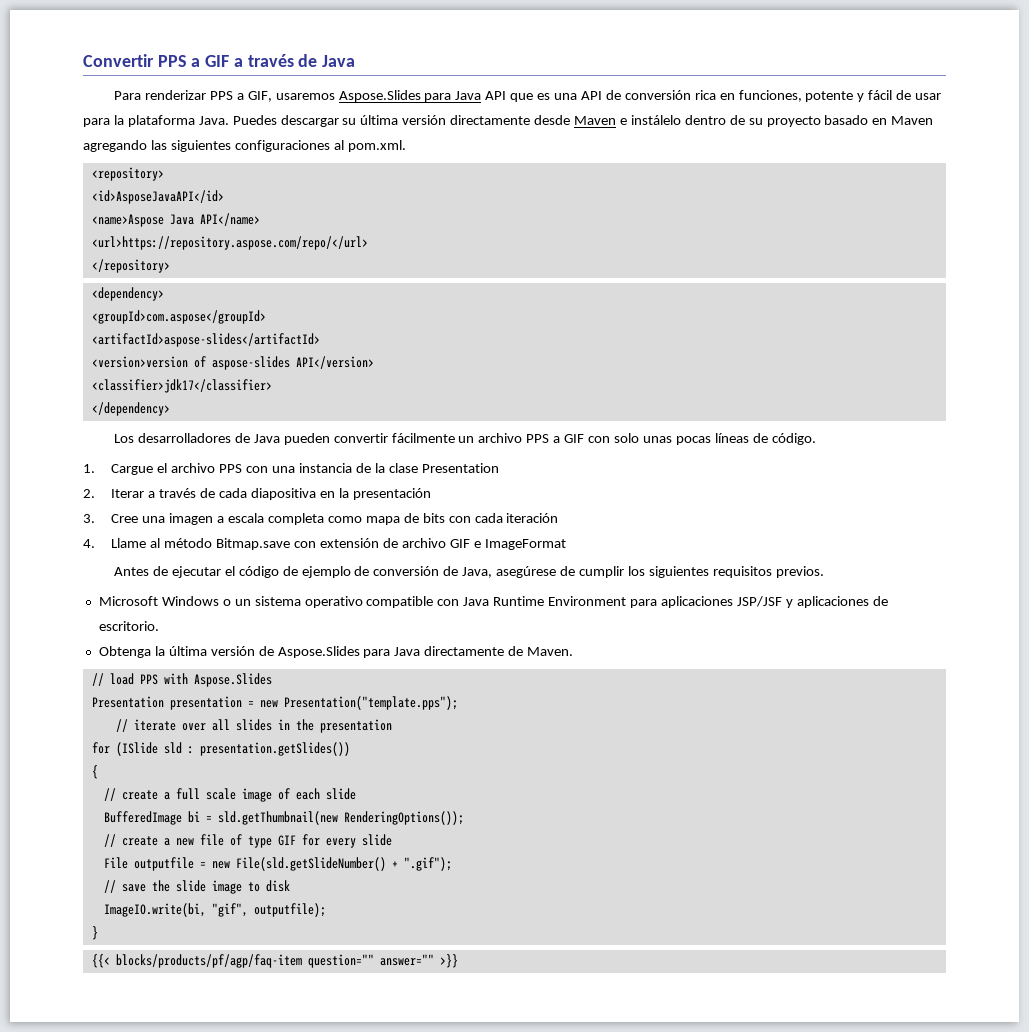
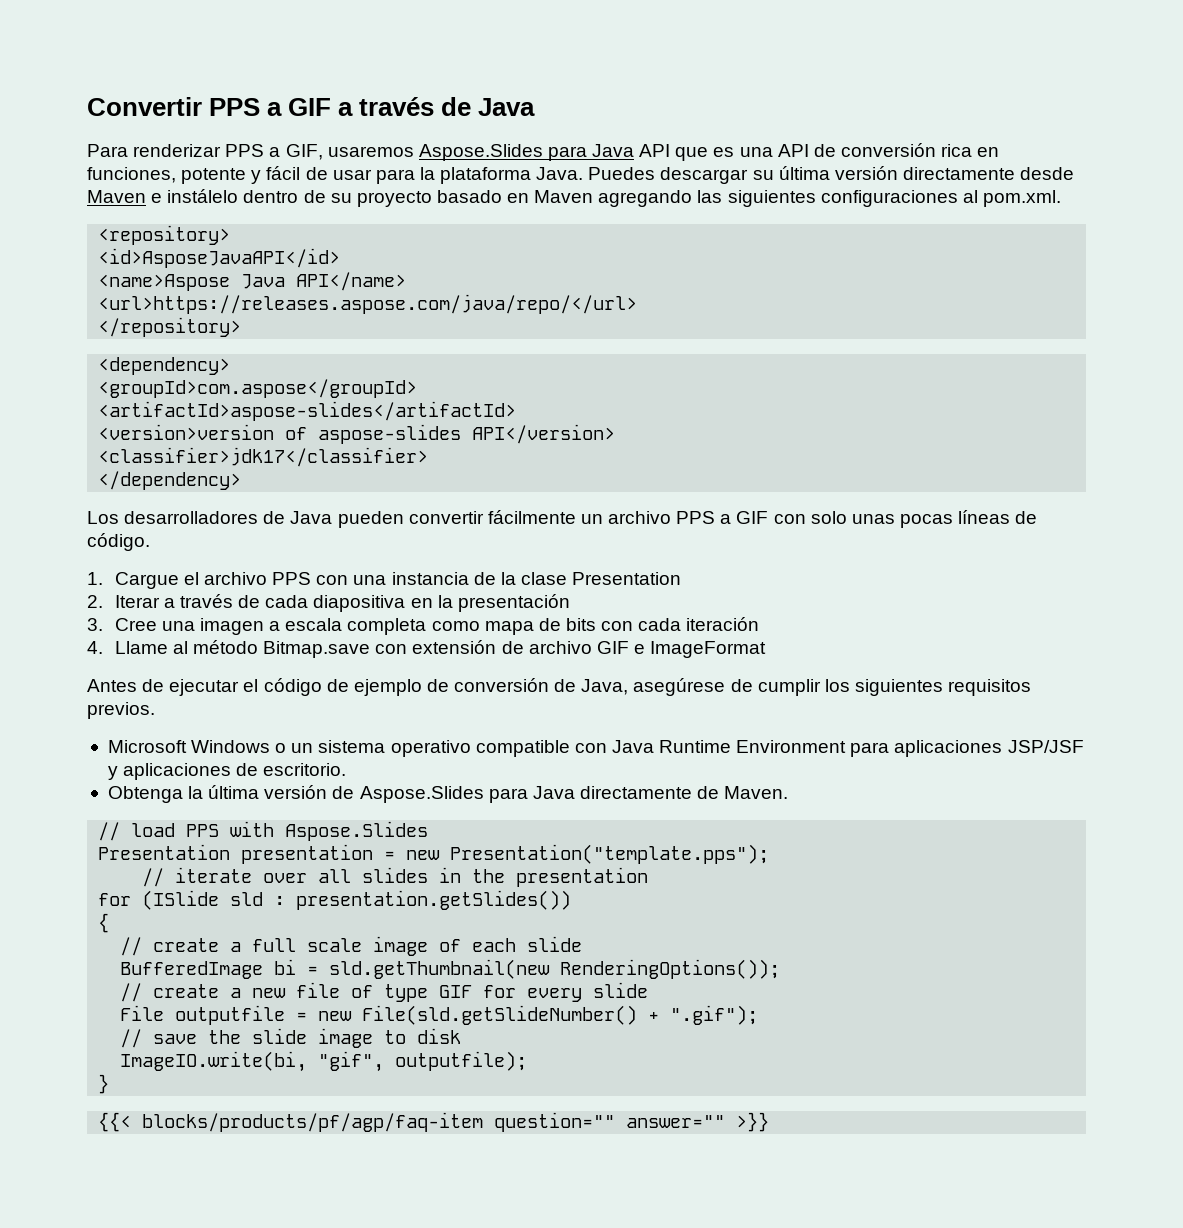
- <url>https://repository.aspose.com/repo/</url>
+ <url>https://releases.aspose.com/java/repo/</url>

